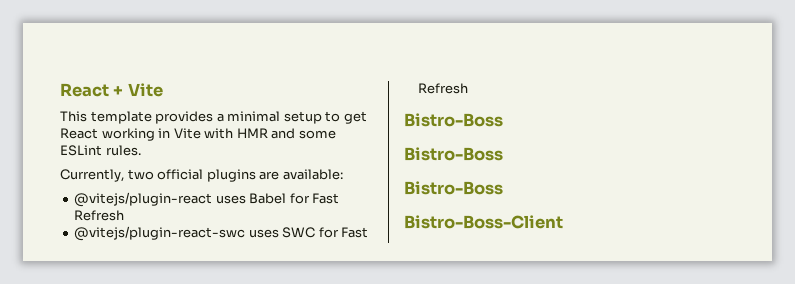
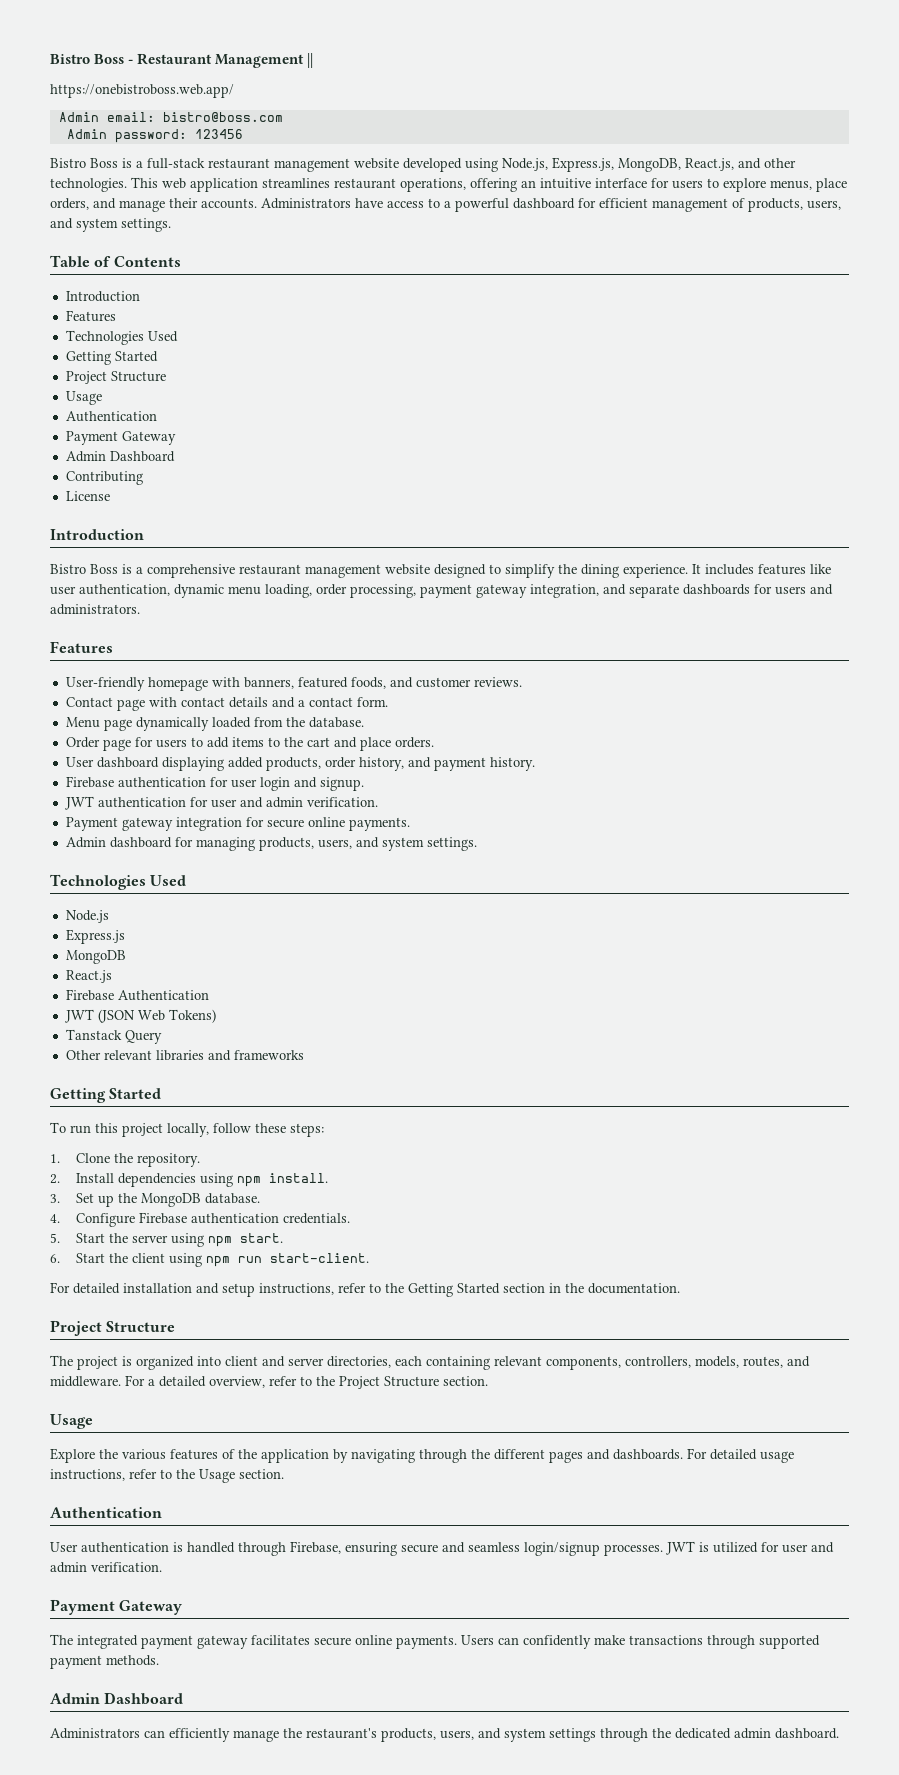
- React + Vite
- This template provides a minimal setup to get React working in Vite with HMR and some ESLint rules.
- Currently, two official plugins are available:
- @vitejs/plugin-react uses Babel for Fast Refresh
- @vitejs/plugin-react-swc uses SWC for Fast Refresh
- Bistro-Boss
- Bistro-Boss
- Bistro-Boss
- Bistro-Boss-Client
+ Bistro Boss - Restaurant Management ||
+ https://onebistroboss.web.app/
+ Admin email: bistro@boss.com
+ Admin password: 123456
+ Bistro Boss is a full-stack restaurant management website developed using Node.js, Express.js, MongoDB, React.js, and other technologies. This web application streamlines restaurant operations, offering an intuitive interface for users to explore menus, place orders, and manage their accounts. Administrators have access to a powerful dashboard for efficient management of products, users, and system settings.
+ Table of Contents
+ Introduction
+ Features
+ Technologies Used
+ Getting Started
+ Project Structure
+ Usage
+ Authentication
+ Payment Gateway
+ Admin Dashboard
+ Contributing
+ License
+ Introduction
+ Bistro Boss is a comprehensive restaurant management website designed to simplify the dining experience. It includes features like user authentication, dynamic menu loading, order processing, payment gateway integration, and separate dashboards for users and administrators.
+ Features
+ User-friendly homepage with banners, featured foods, and customer reviews.
+ Contact page with contact details and a contact form.
+ Menu page dynamically loaded from the database.
+ Order page for users to add items to the cart and place orders.
+ User dashboard displaying added products, order history, and payment history.
+ Firebase authentication for user login and signup.
+ JWT authentication for user and admin verification.
+ Payment gateway integration for secure online payments.
+ Admin dashboard for managing products, users, and system settings.
+ Technologies Used
+ Node.js
+ Express.js
+ MongoDB
+ React.js
+ Firebase Authentication
+ JWT (JSON Web Tokens)
+ Tanstack Query
+ Other relevant libraries and frameworks
+ Getting Started
+ To run this project locally, follow these steps:
+ 1. Clone the repository.
+ 2. Install dependencies using npm install.
+ 3. Set up the MongoDB database.
+ 4. Configure Firebase authentication credentials.
+ 5. Start the server using npm start.
+ 6. Start the client using npm run start-client.
+ For detailed installation and setup instructions, refer to the Getting Started section in the documentation.
+ Project Structure
+ The project is organized into client and server directories, each containing relevant components, controllers, models, routes, and middleware. For a detailed overview, refer to the Project Structure section.
+ Usage
+ Explore the various features of the application by navigating through the different pages and dashboards. For detailed usage instructions, refer to the Usage section.
+ Authentication
+ User authentication is handled through Firebase, ensuring secure and seamless login/signup processes. JWT is utilized for user and admin verification.
+ Payment Gateway
+ The integrated payment gateway facilitates secure online payments. Users can confidently make transactions through supported payment methods.
+ Admin Dashboard
+ Administrators can efficiently manage the restaurant's products, users, and system settings through the dedicated admin dashboard.

